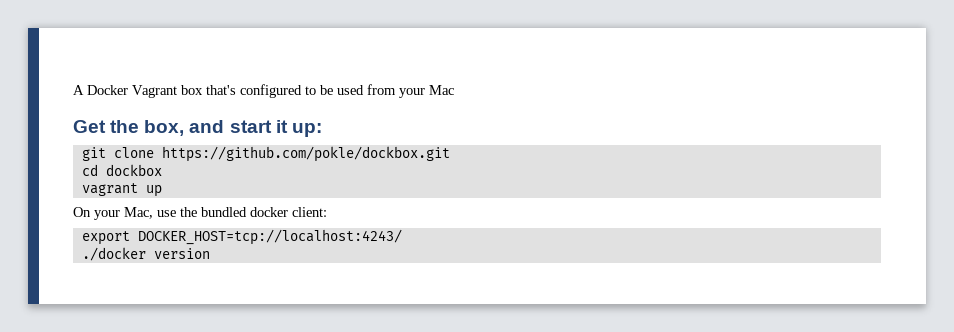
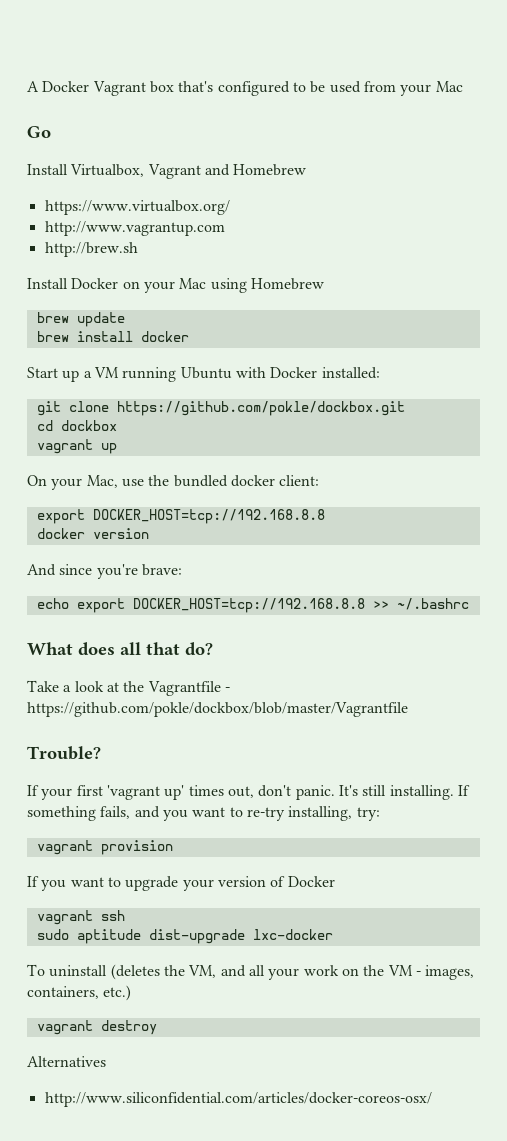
- Get the box, and start it up:
+ Go
+ Install Virtualbox, Vagrant and Homebrew
+ https://www.virtualbox.org/
+ http://www.vagrantup.com
+ http://brew.sh
+ Install Docker on your Mac using Homebrew
+ brew update
+ brew install docker
+ Start up a VM running Ubuntu with Docker installed:
  On your Mac, use the bundled docker client:
- export DOCKER_HOST=tcp://localhost:4243/
- ./docker version
+ export DOCKER_HOST=tcp://192.168.8.8
+ docker version
+ And since you're brave:
+ echo export DOCKER_HOST=tcp://192.168.8.8 >> ~/.bashrc
+ What does all that do?
+ Take a look at the Vagrantfile - https://github.com/pokle/dockbox/blob/master/Vagrantfile
+ Trouble?
+ If your first 'vagrant up' times out, don't panic. It's still installing. If something fails, and you want to re-try installing, try:
+ vagrant provision
+ If you want to upgrade your version of Docker
+ vagrant ssh
+ sudo aptitude dist-upgrade lxc-docker
+ To uninstall (deletes the VM, and all your work on the VM - images, containers, etc.)
+ vagrant destroy
+ Alternatives
+ http://www.siliconfidential.com/articles/docker-coreos-osx/

